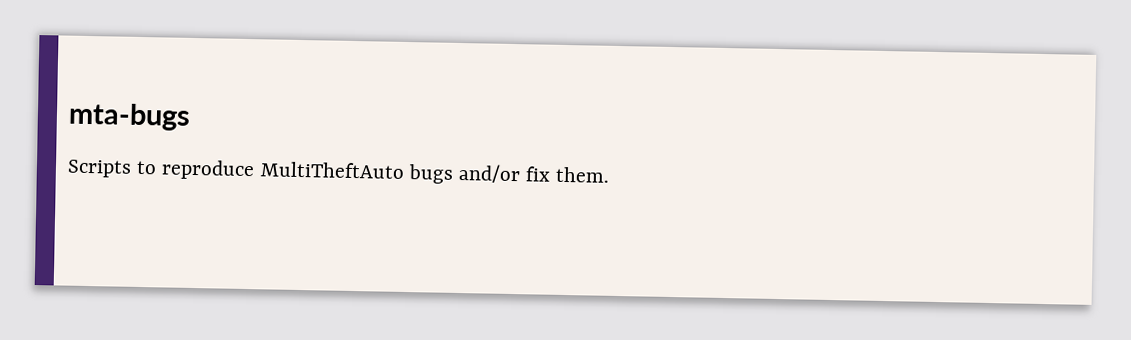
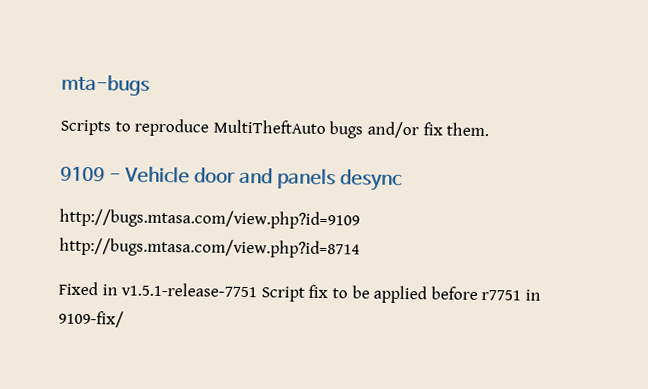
+ 9109 - Vehicle door and panels desync
+ http://bugs.mtasa.com/view.php?id=9109 http://bugs.mtasa.com/view.php?id=8714
+ Fixed in v1.5.1-release-7751 Script fix to be applied before r7751 in 9109-fix/

